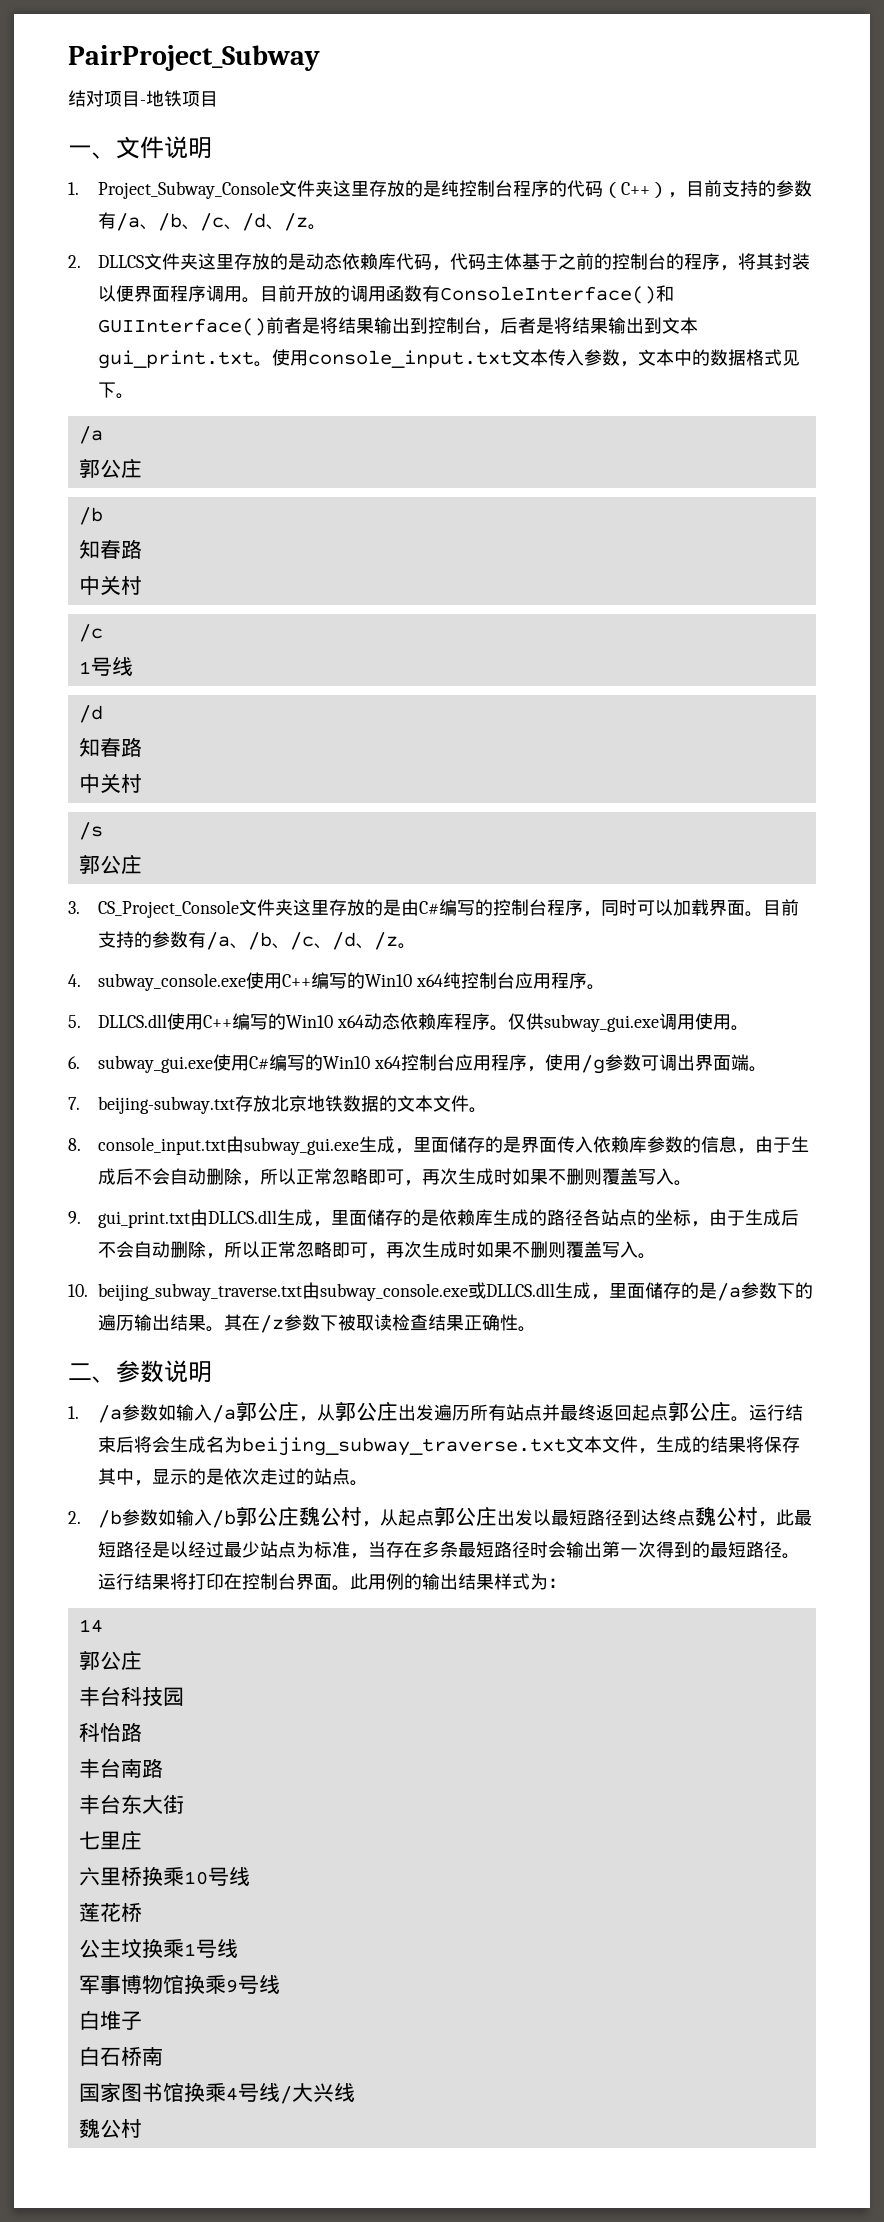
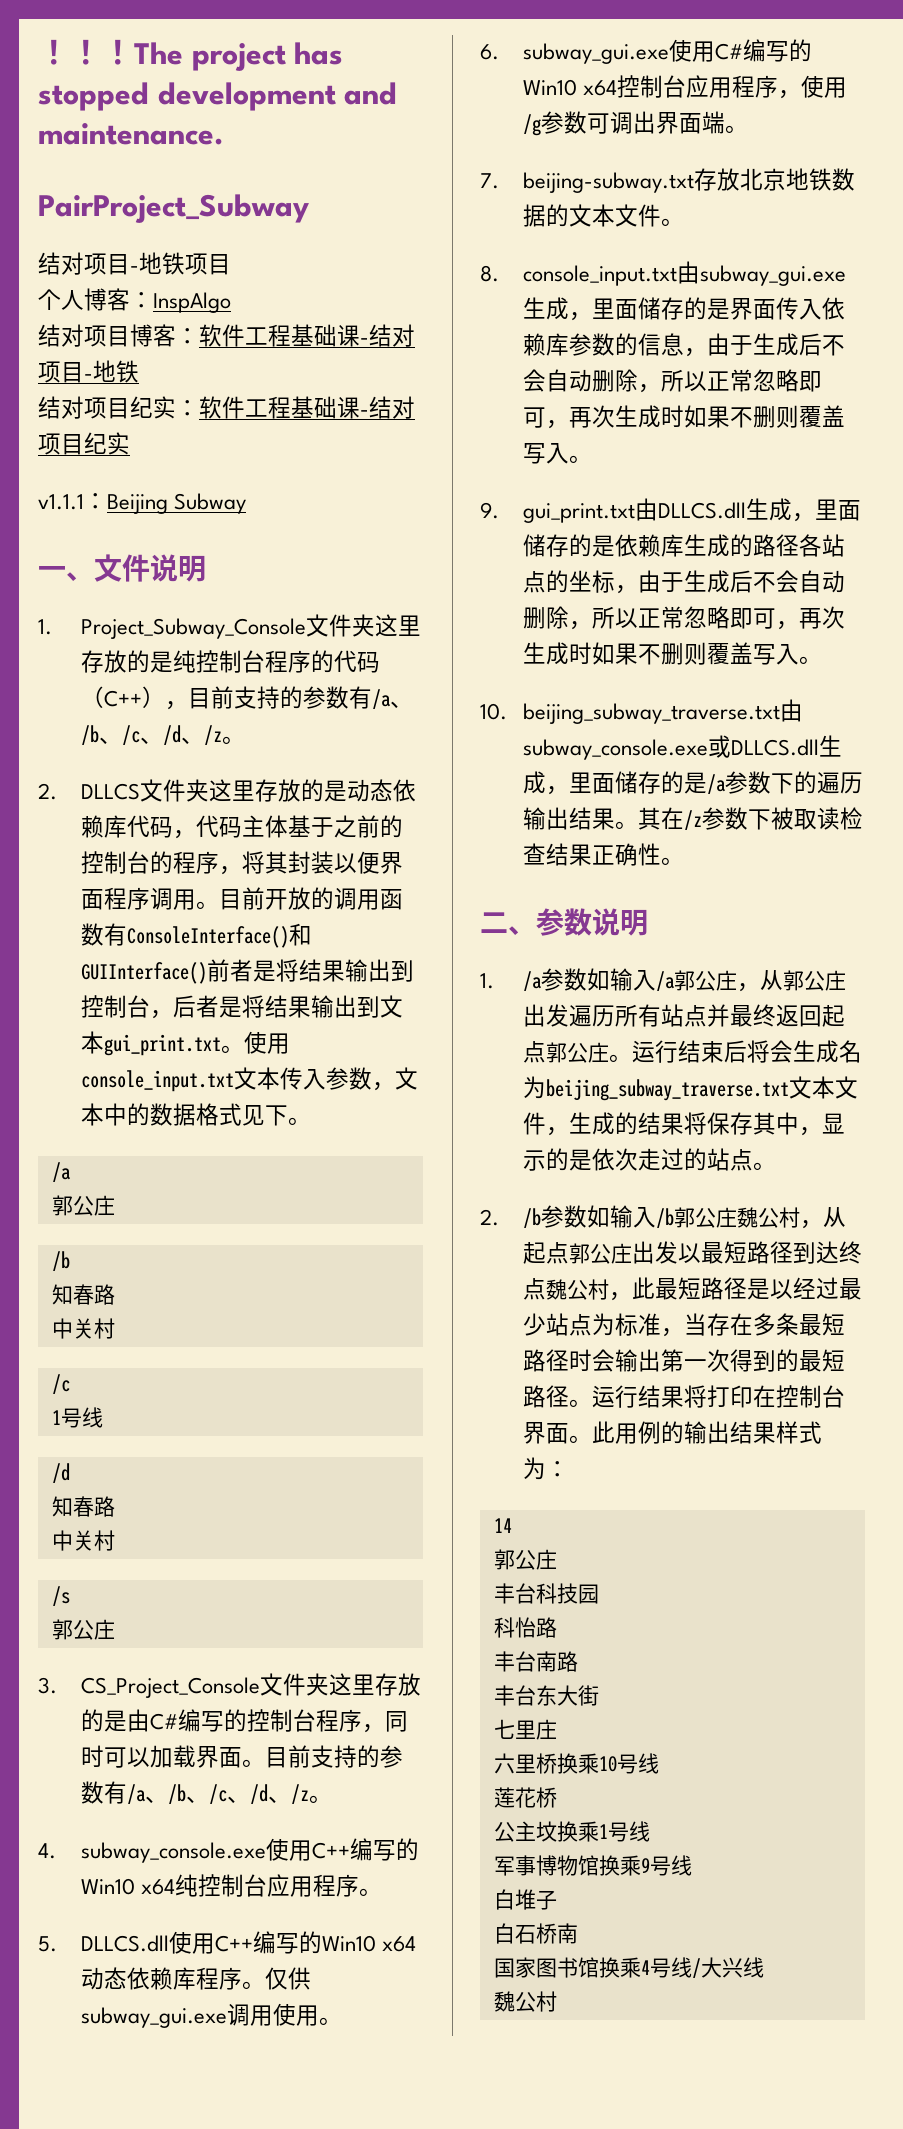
+ ！！！The project has stopped development and maintenance.
+ 个人博客：InspAlgo
+ 结对项目博客：软件工程基础课-结对项目-地铁
+ 结对项目纪实：软件工程基础课-结对项目纪实
+ v1.1.1：Beijing Subway

